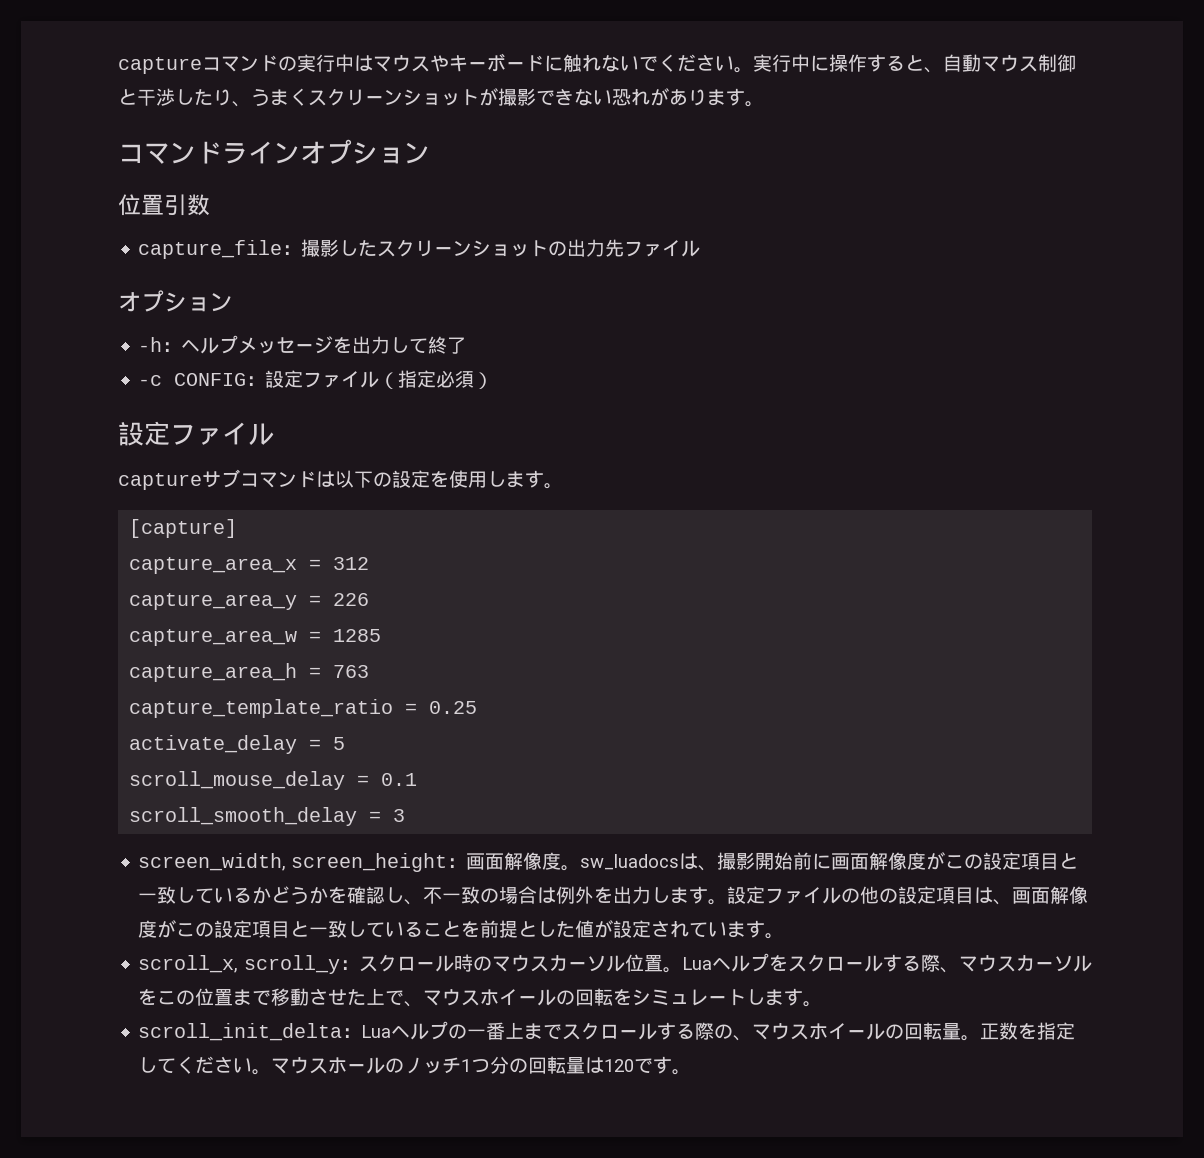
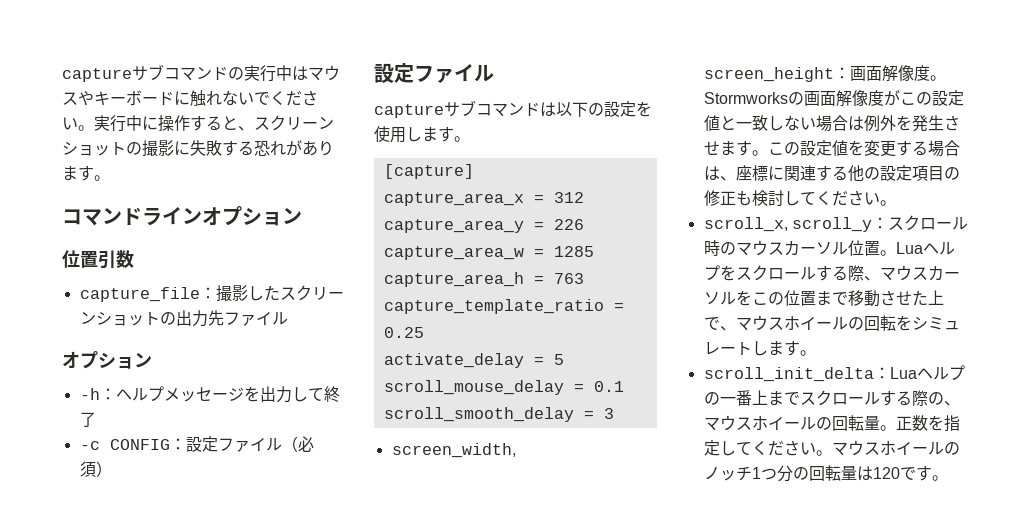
- captureコマンドの実行中はマウスやキーボードに触れないでください。
+ captureサブコマンドの実行中はマウスやキーボードに触れないでください。
- 実行中に操作すると、自動マウス制御と干渉したり、うまくスクリーンショットが撮影できない恐れがあります。
+ 実行中に操作すると、スクリーンショットの撮影に失敗する恐れがあります。
- -c CONFIG：設定ファイル（指定必須）
+ -c CONFIG：設定ファイル（必須）
- screen_width, screen_height：画面解像度。sw_luadocsは、撮影開始前に画面解像度がこの設定項目と一致しているかどうかを確認し、不一致の場合は例外を出力します。設定ファイルの他の設定項目は、画面解像度がこの設定項目と一致していることを前提とした値が設定されています。
+ screen_width, screen_height：画面解像度。Stormworksの画面解像度がこの設定値と一致しない場合は例外を発生させます。この設定値を変更する場合は、座標に関連する他の設定項目の修正も検討してください。
- マウスホールのノッチ1つ分の回転量は120です。
+ マウスホイールのノッチ1つ分の回転量は120です。

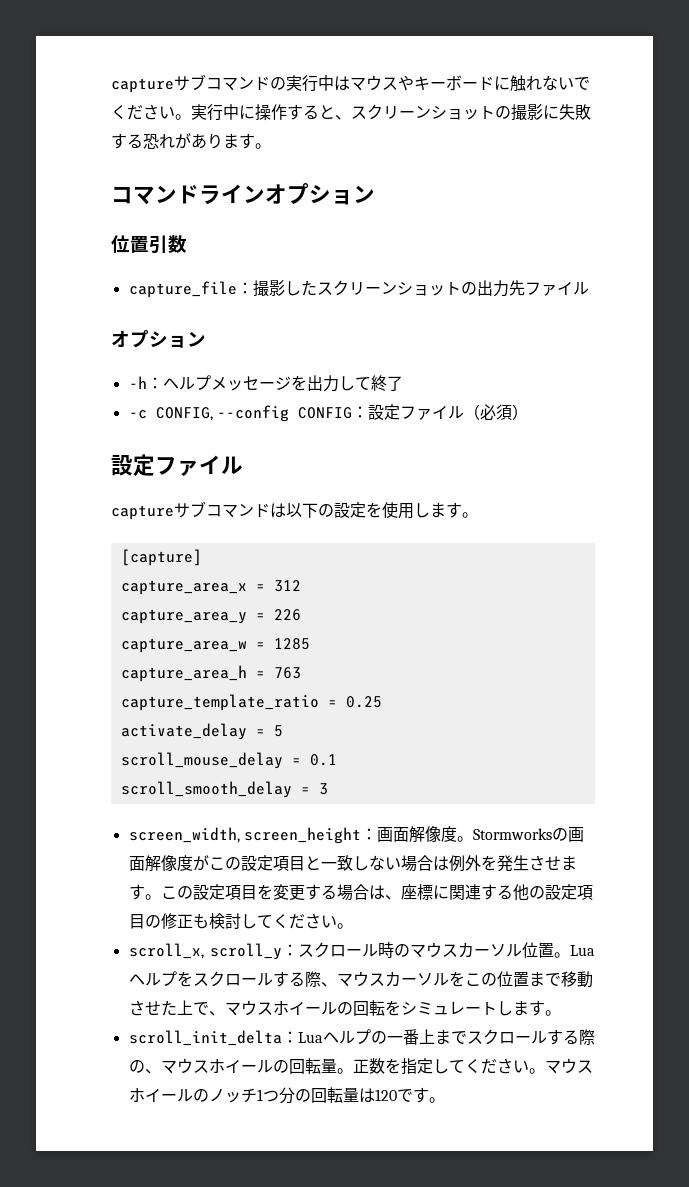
- -c CONFIG：設定ファイル（必須）
+ -c CONFIG, --config CONFIG：設定ファイル（必須）
- Stormworksの画面解像度がこの設定値と一致しない場合は例外を発生させます。
+ Stormworksの画面解像度がこの設定項目と一致しない場合は例外を発生させます。
- この設定値を変更する場合は、座標に関連する他の設定項目の修正も検討してください。
+ この設定項目を変更する場合は、座標に関連する他の設定項目の修正も検討してください。

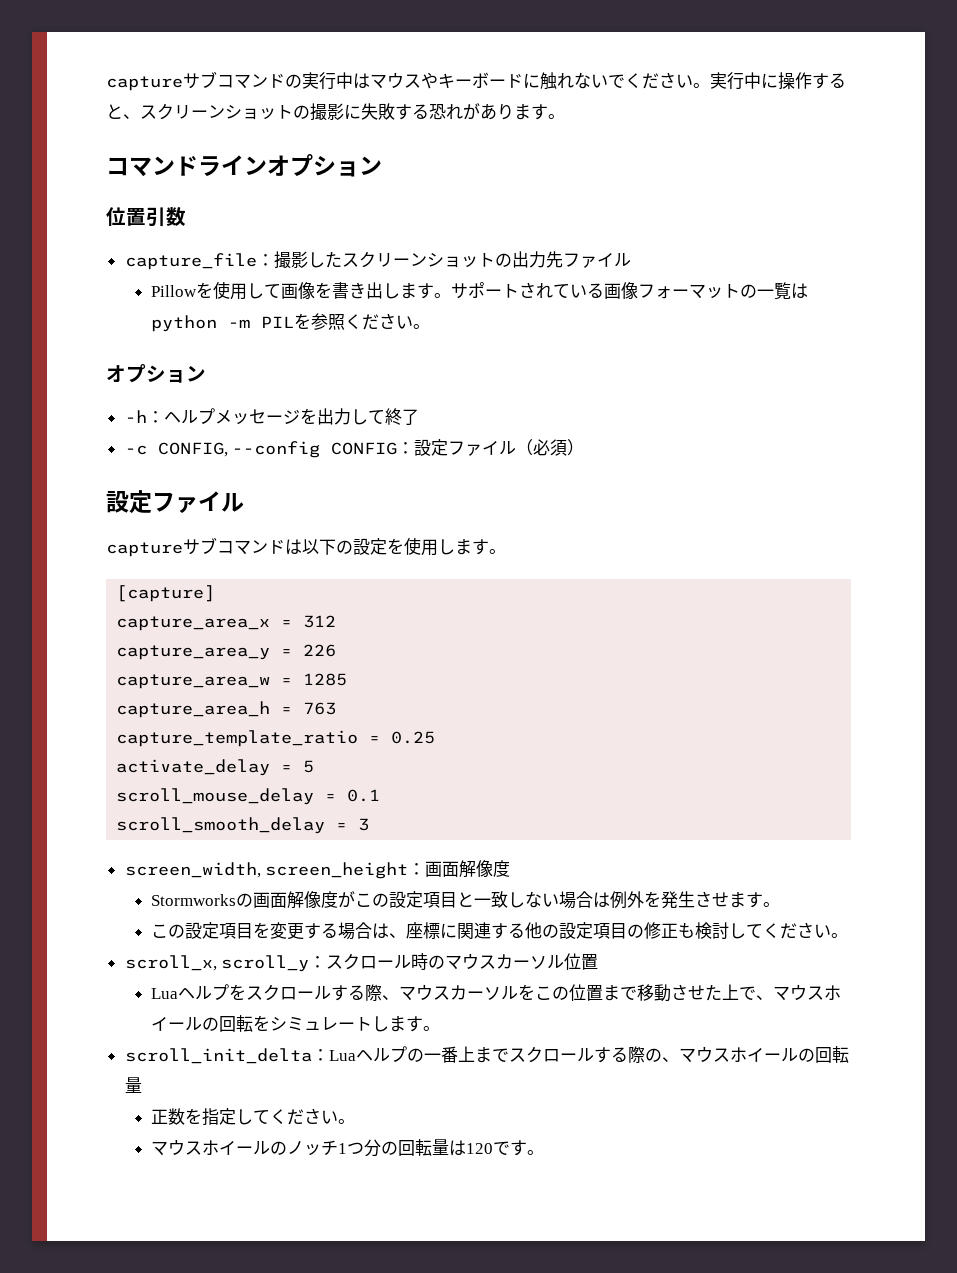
+ Pillowを使用して画像を書き出します。サポートされている画像フォーマットの一覧はpython -m PILを参照ください。
- screen_width, screen_height：画面解像度。Stormworksの画面解像度がこの設定項目と一致しない場合は例外を発生させます。この設定項目を変更する場合は、座標に関連する他の設定項目の修正も検討してください。
+ screen_width, screen_height：画面解像度
+ Stormworksの画面解像度がこの設定項目と一致しない場合は例外を発生させます。
+ この設定項目を変更する場合は、座標に関連する他の設定項目の修正も検討してください。
- scroll_x, scroll_y：スクロール時のマウスカーソル位置。Luaヘルプをスクロールする際、マウスカーソルをこの位置まで移動させた上で、マウスホイールの回転をシミュレートします。
+ scroll_x, scroll_y：スクロール時のマウスカーソル位置
+ Luaヘルプをスクロールする際、マウスカーソルをこの位置まで移動させた上で、マウスホイールの回転をシミュレートします。
- scroll_init_delta：Luaヘルプの一番上までスクロールする際の、マウスホイールの回転量。正数を指定してください。マウスホイールのノッチ1つ分の回転量は120です。
+ scroll_init_delta：Luaヘルプの一番上までスクロールする際の、マウスホイールの回転量
+ 正数を指定してください。
+ マウスホイールのノッチ1つ分の回転量は120です。

